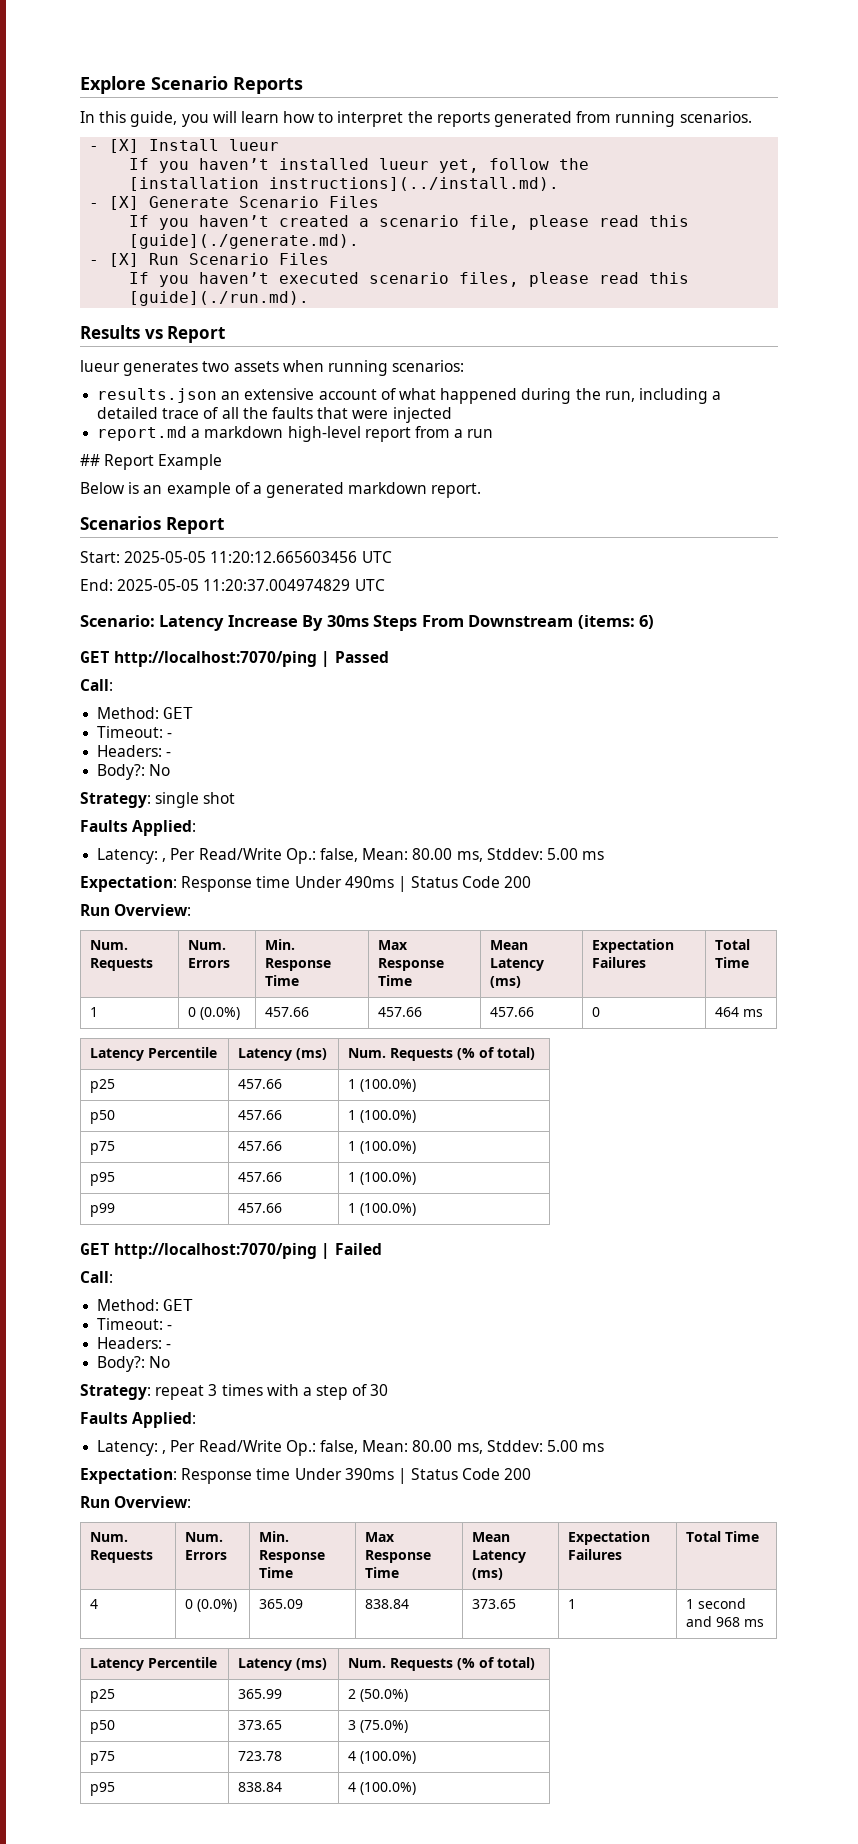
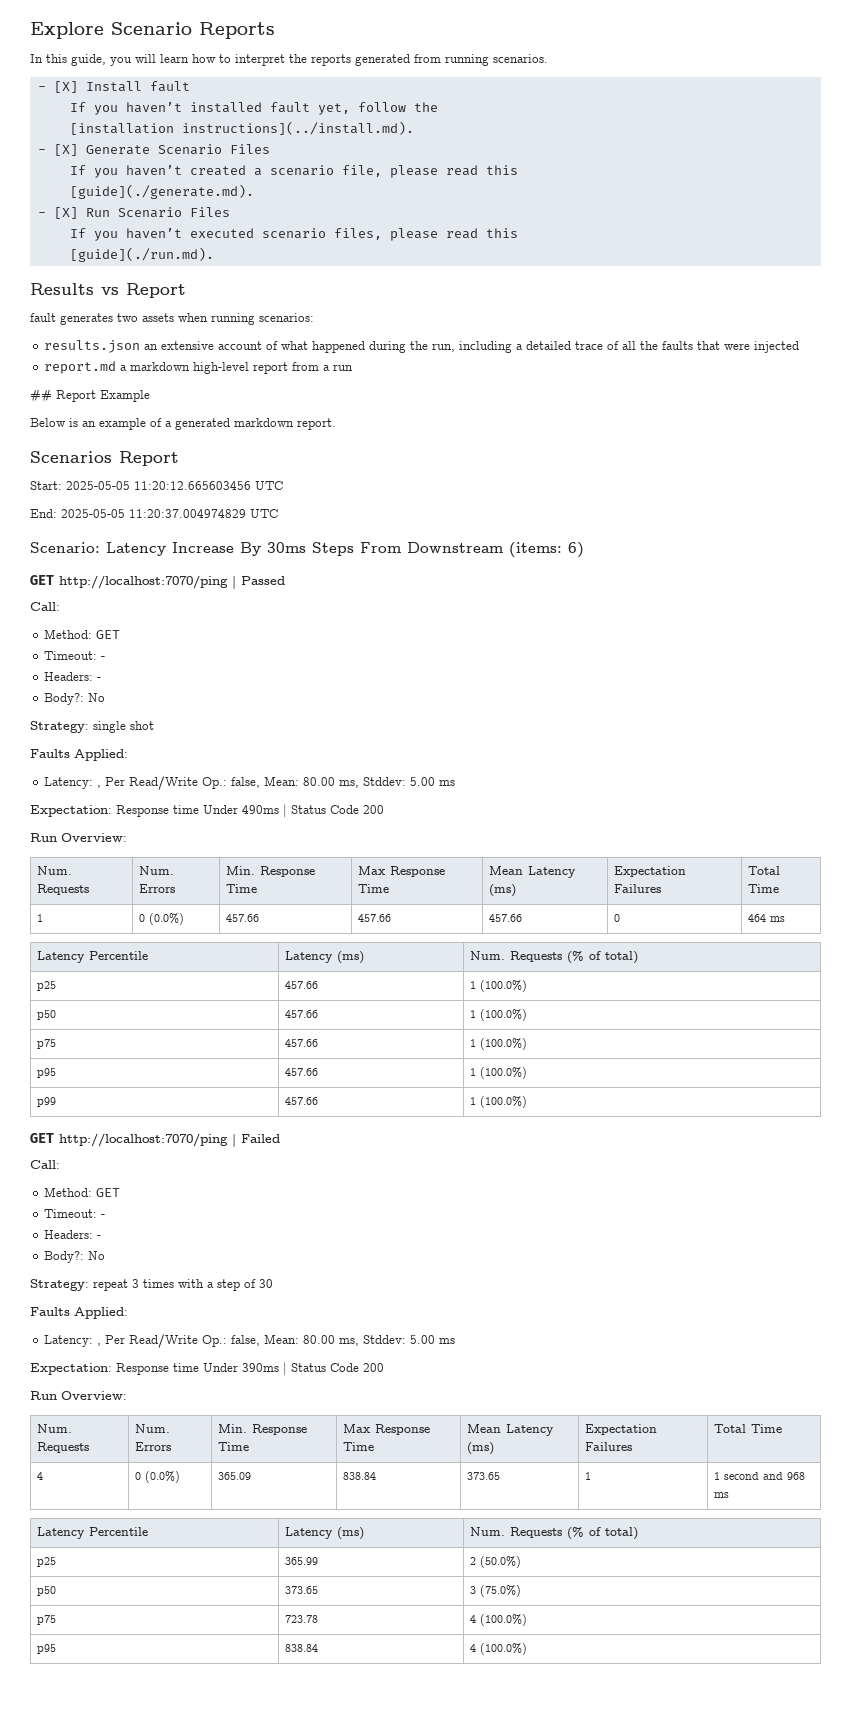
- - [X] Install lueur
+ - [X] Install fault
- If you haven’t installed lueur yet, follow the
+ If you haven’t installed fault yet, follow the
- lueur generates two assets when running scenarios:
+ fault generates two assets when running scenarios:

